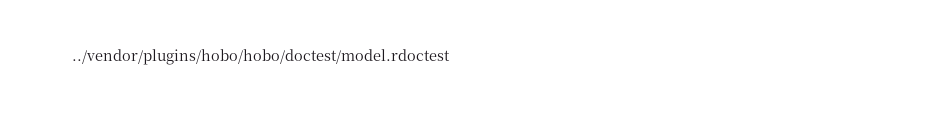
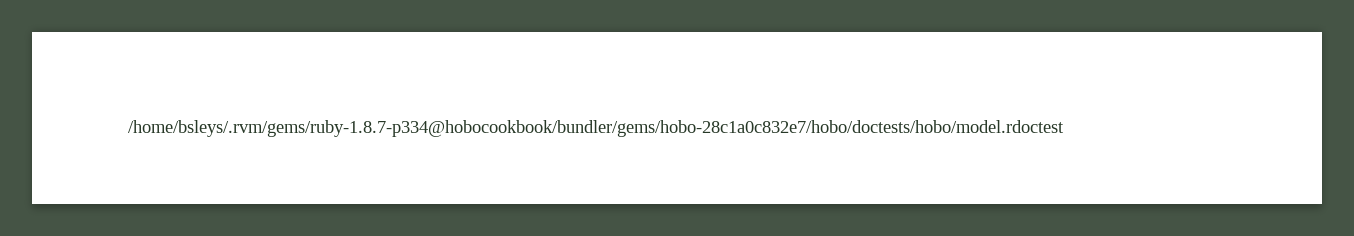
- ../vendor/plugins/hobo/hobo/doctest/model.rdoctest
+ /home/bsleys/.rvm/gems/ruby-1.8.7-p334@hobocookbook/bundler/gems/hobo-28c1a0c832e7/hobo/doctests/hobo/model.rdoctest

